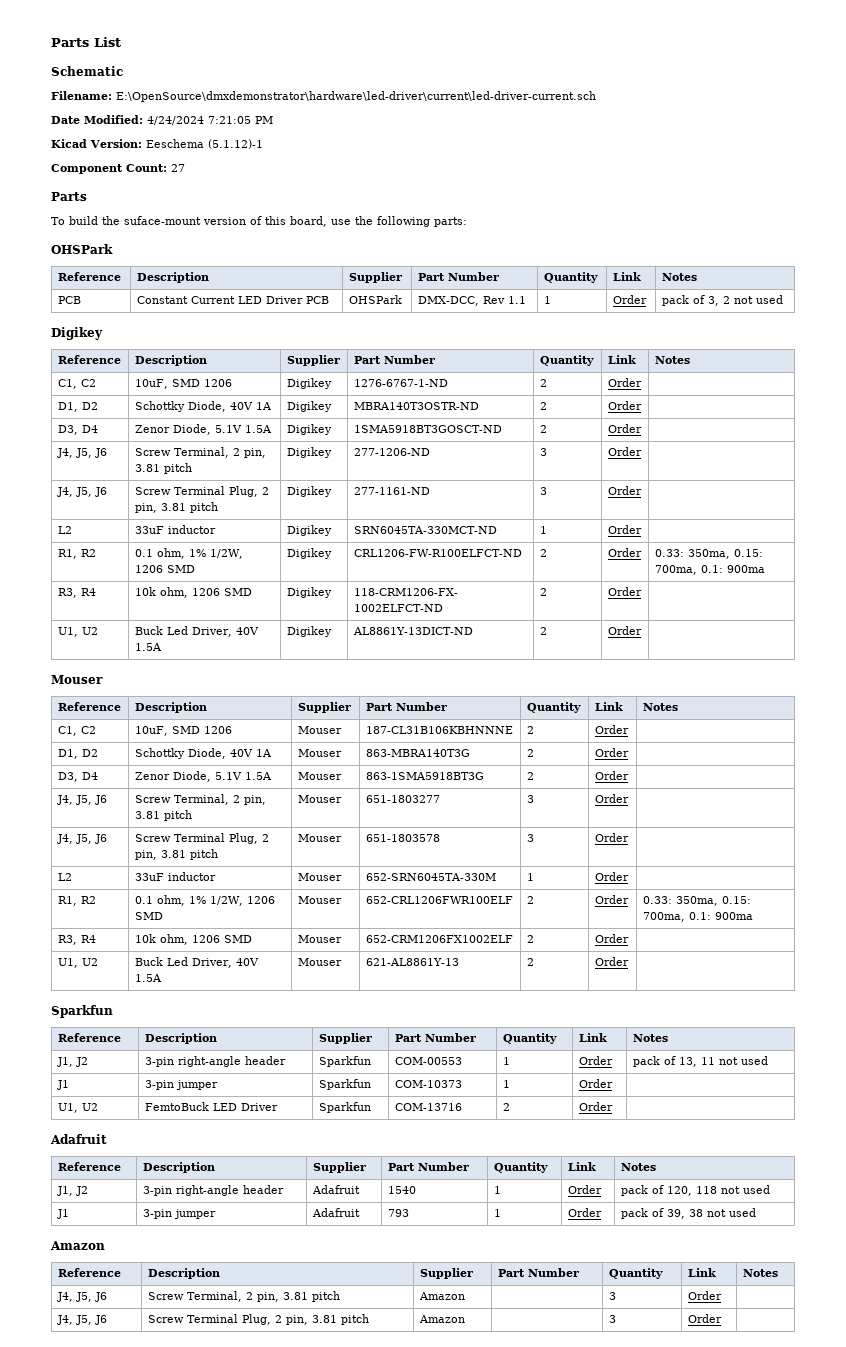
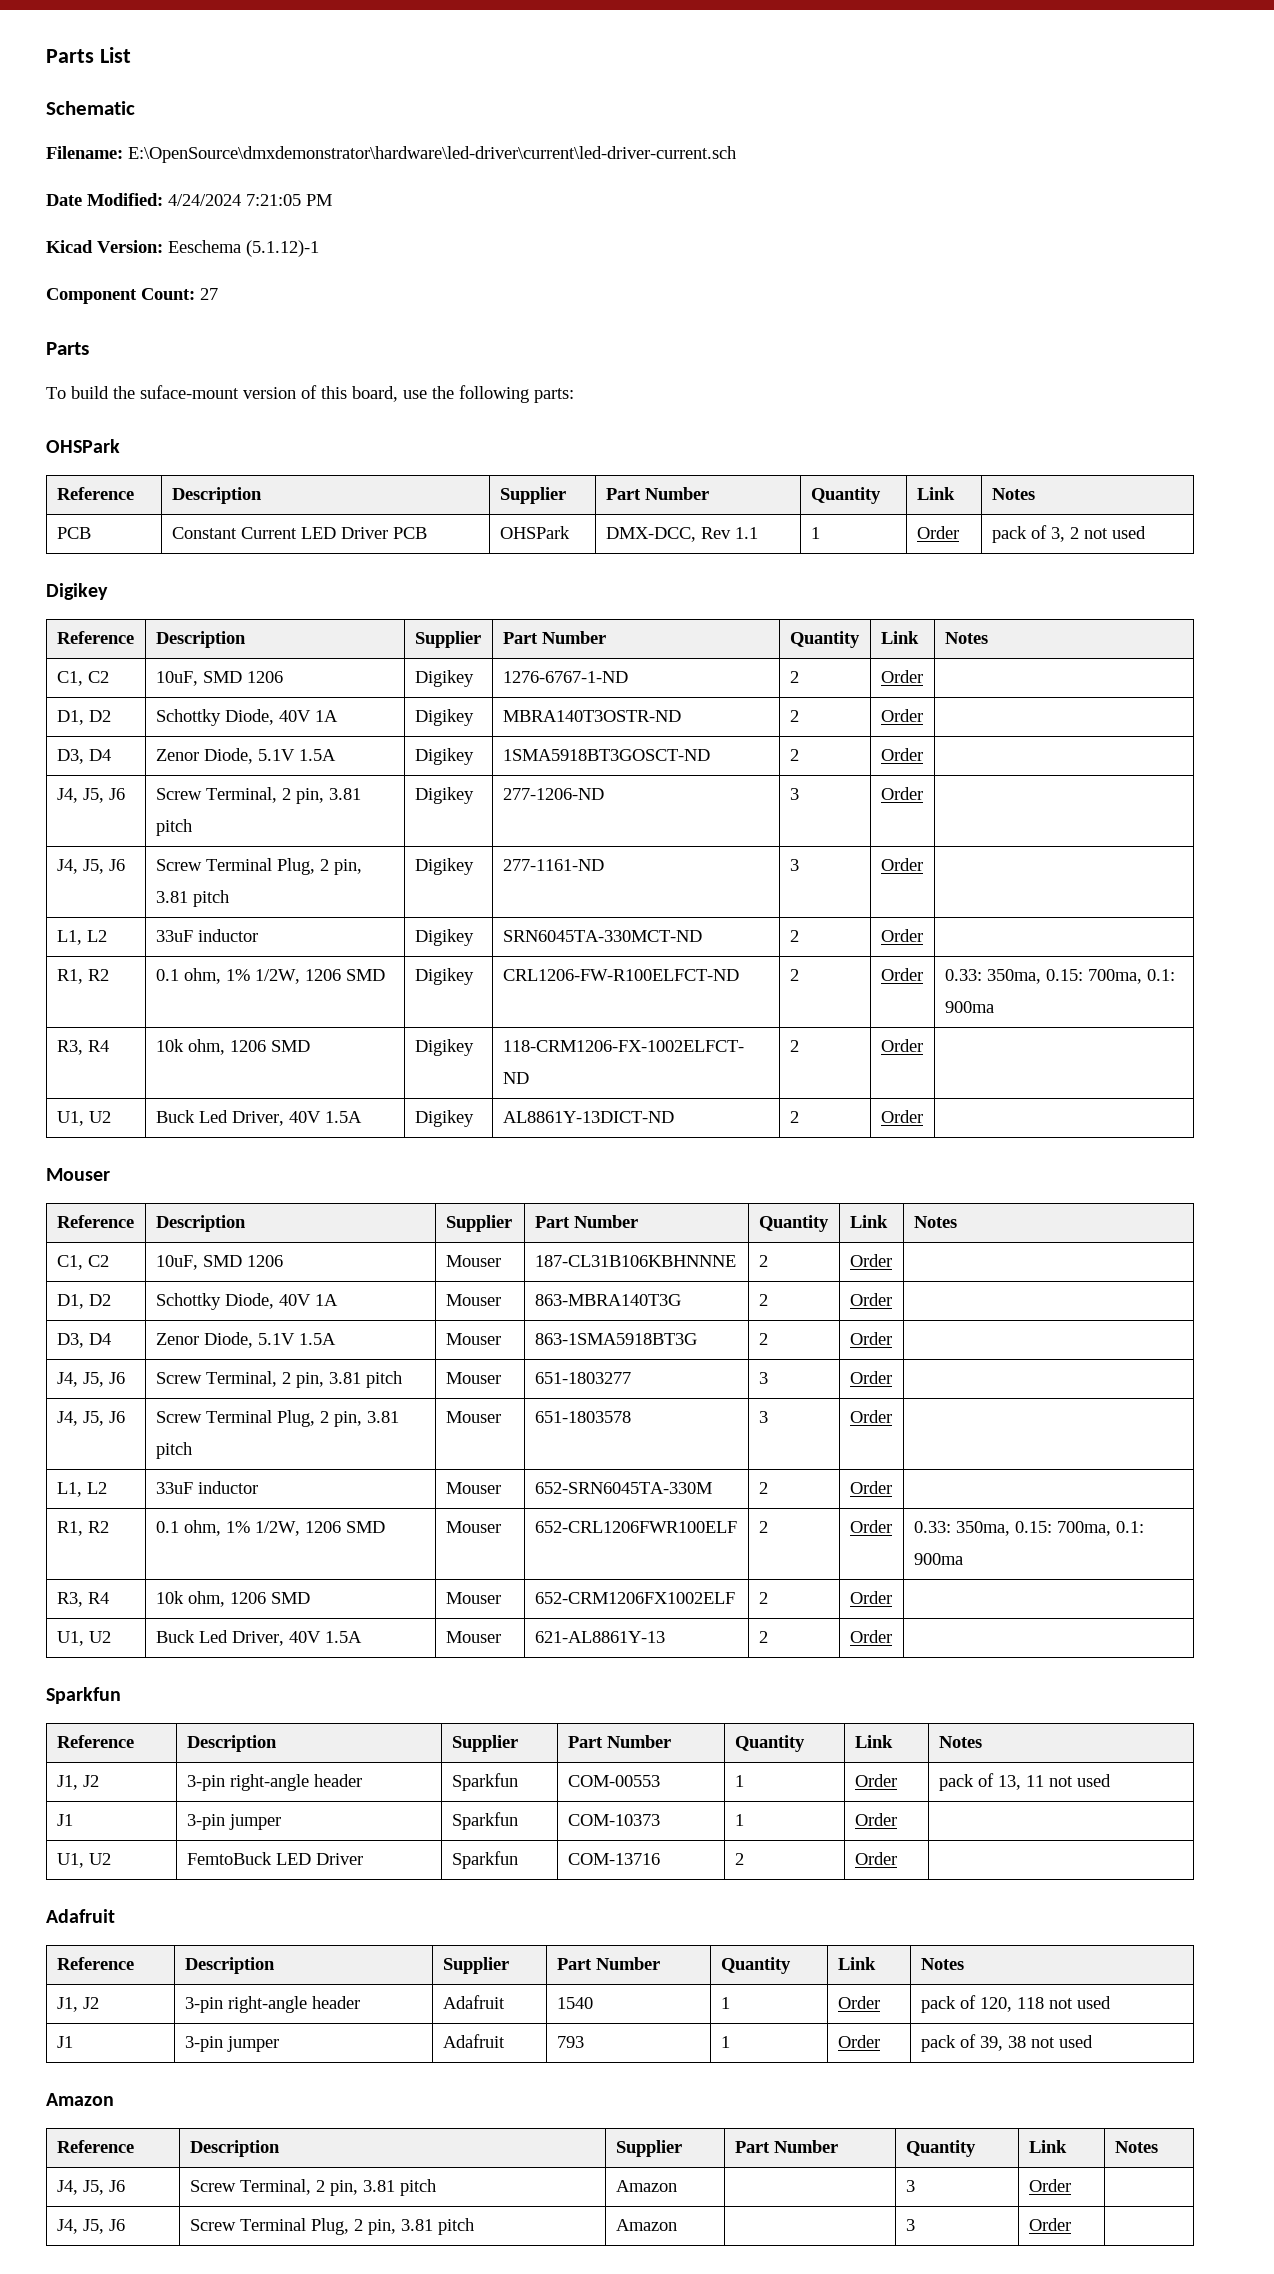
- L2 | 33uF inductor | Digikey | SRN6045TA-330MCT-ND | 1 | Order |
+ L1, L2 | 33uF inductor | Digikey | SRN6045TA-330MCT-ND | 2 | Order |
- L2 | 33uF inductor | Mouser | 652-SRN6045TA-330M | 1 | Order |
+ L1, L2 | 33uF inductor | Mouser | 652-SRN6045TA-330M | 2 | Order |

